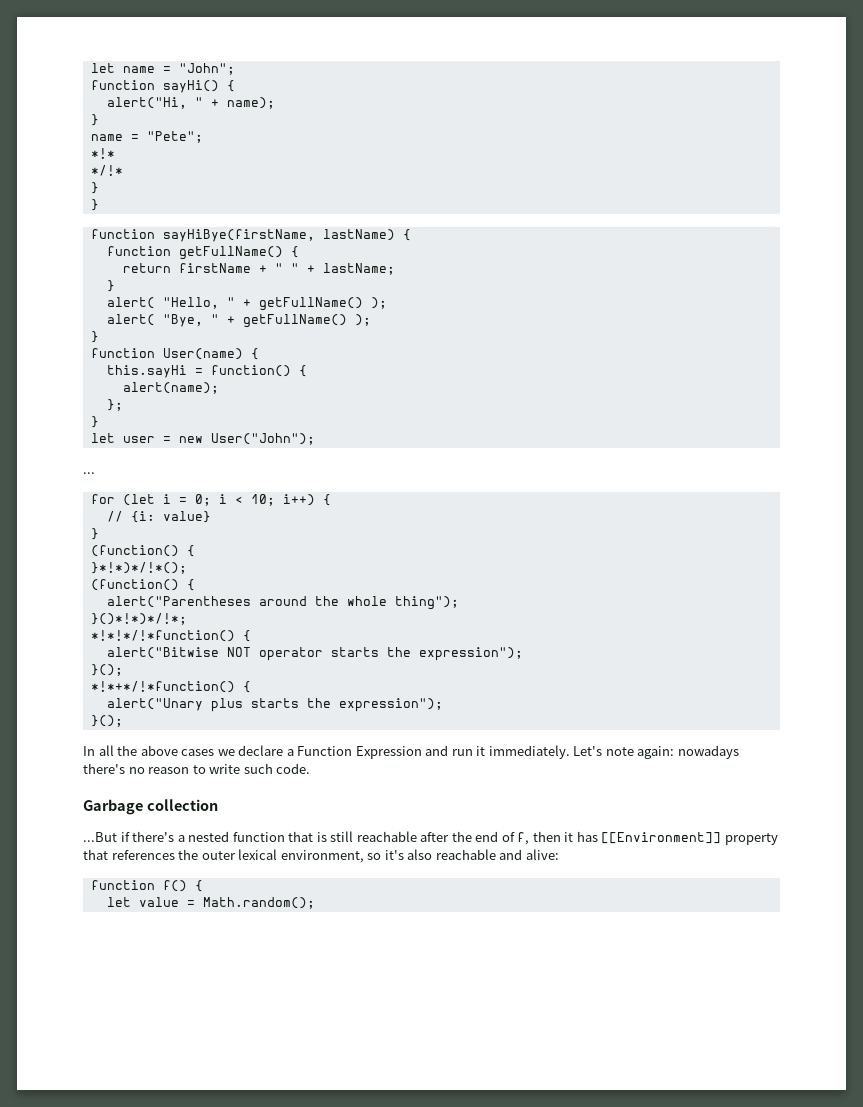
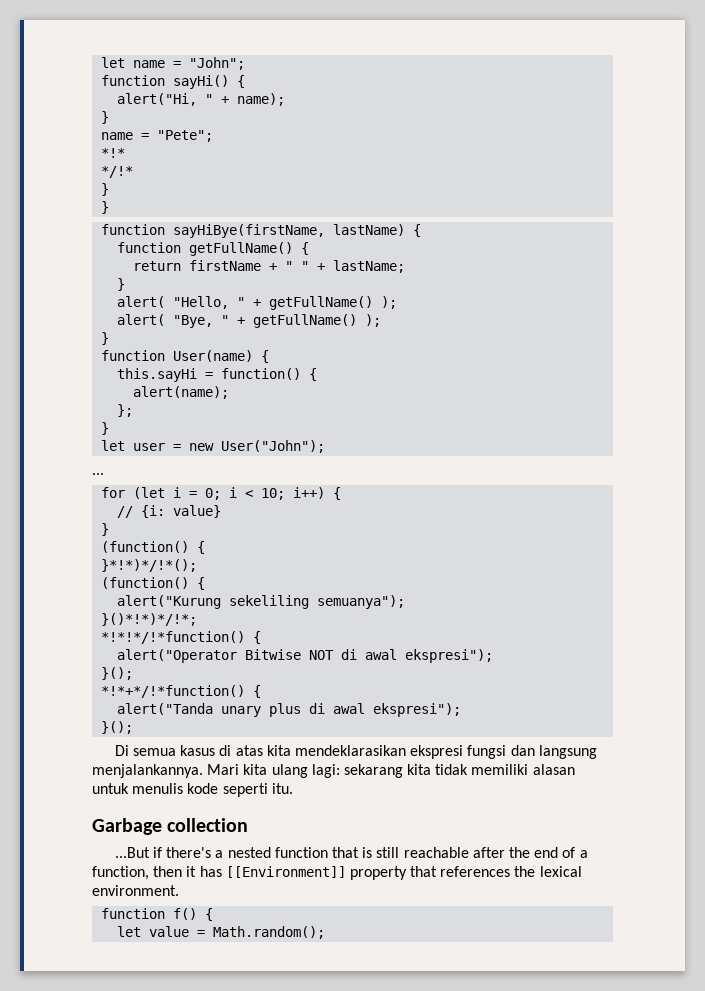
- alert("Parentheses around the whole thing");
+ alert("Kurung sekeliling semuanya");
  }()*!*)*/!*;
  *!*!*/!*function() {
- alert("Bitwise NOT operator starts the expression");
+ alert("Operator Bitwise NOT di awal ekspresi");
  }();
  *!*+*/!*function() {
- alert("Unary plus starts the expression");
+ alert("Tanda unary plus di awal ekspresi");
  }();
- In all the above cases we declare a Function Expression and run it immediately. Let's note again: nowadays there's no reason to write such code.
+ Di semua kasus di atas kita mendeklarasikan ekspresi fungsi dan langsung menjalankannya. Mari kita ulang lagi: sekarang kita tidak memiliki alasan untuk menulis kode seperti itu.
- ...But if there's a nested function that is still reachable after the end of f, then it has [[Environment]] property that references the outer lexical environment, so it's also reachable and alive:
+ ...But if there's a nested function that is still reachable after the end of a function, then it has [[Environment]] property that references the lexical environment.

